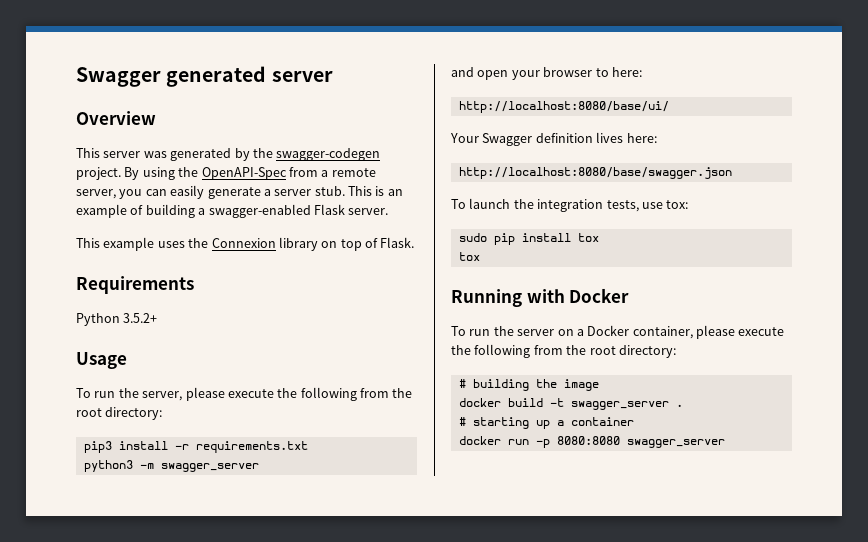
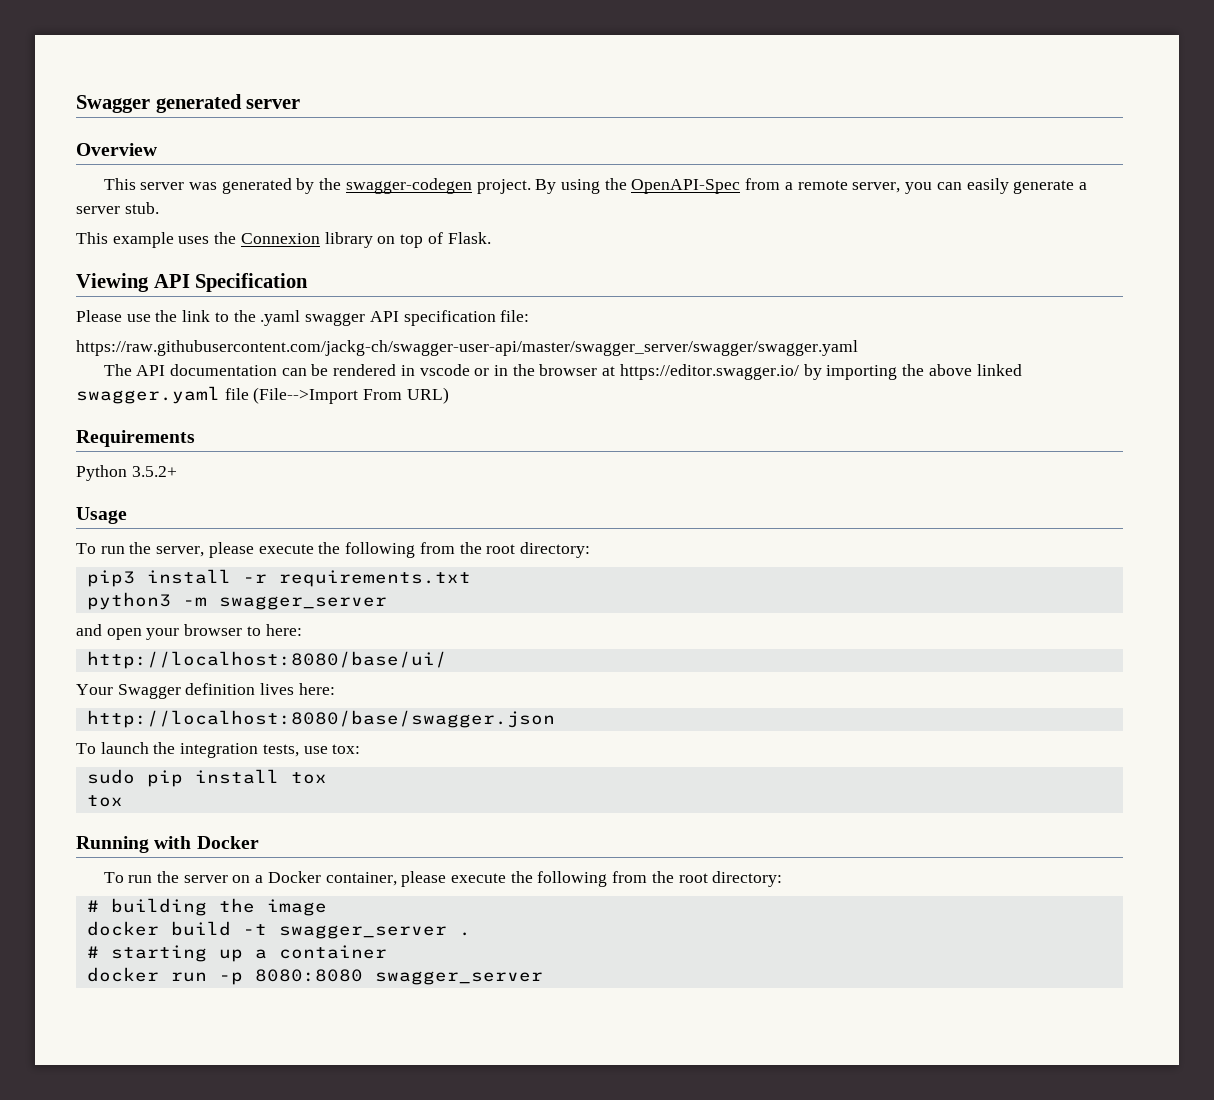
- This is an example of building a swagger-enabled Flask server.
+ Viewing API Specification
+ Please use the link to the .yaml swagger API specification file:
+ https://raw.githubusercontent.com/jackg-ch/swagger-user-api/master/swagger_server/swagger/swagger.yaml
+ The API documentation can be rendered in vscode or in the browser at https://editor.swagger.io/ by importing the above linked swagger.yaml file (File-->Import From URL)

